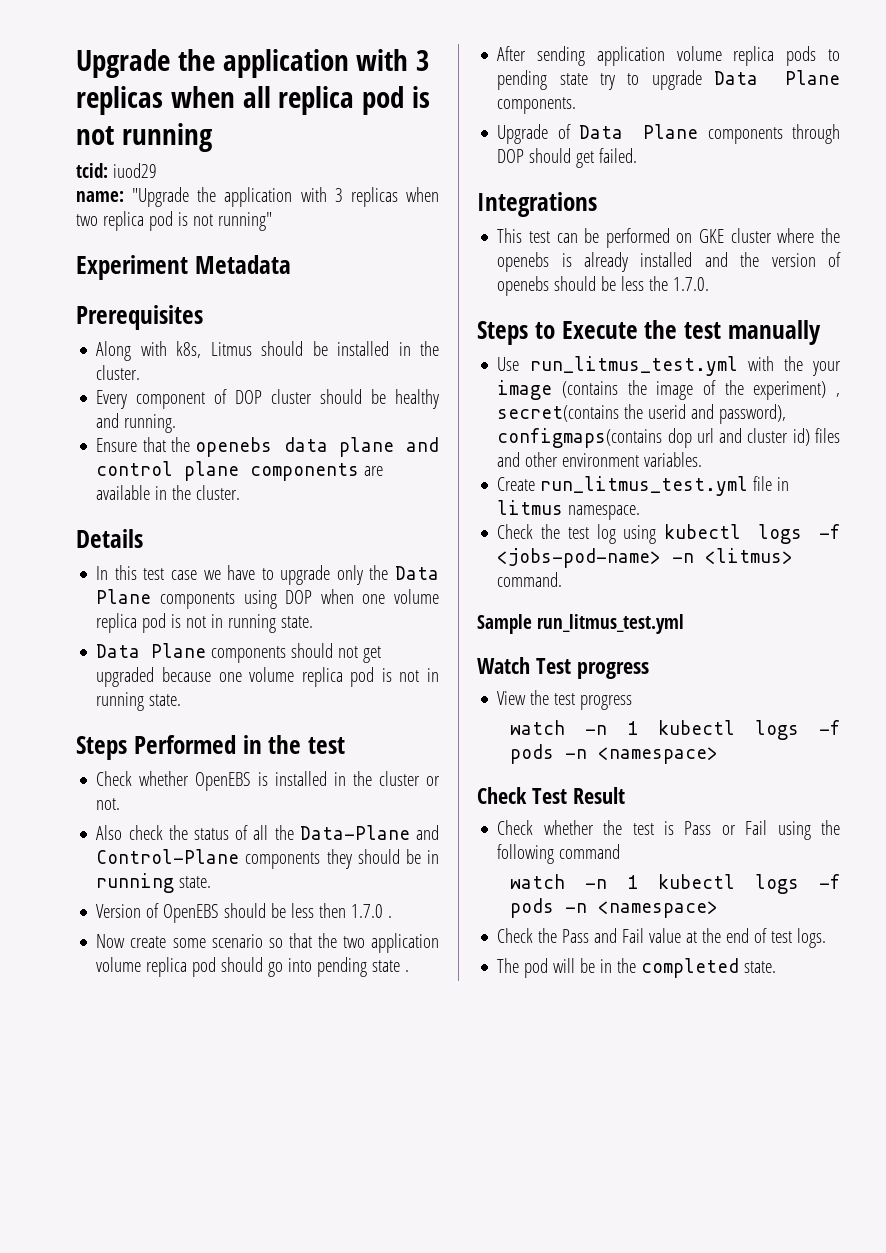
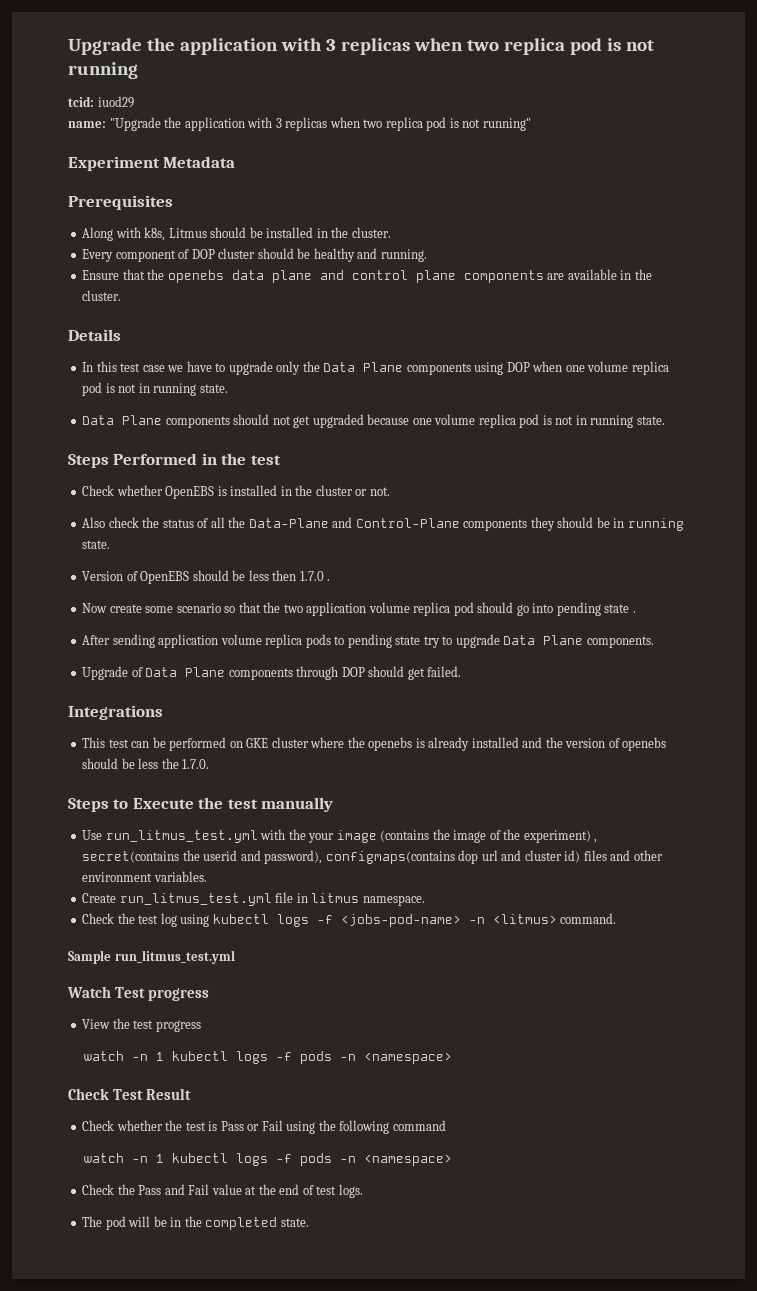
- Upgrade the application with 3 replicas when all replica pod is not running
+ Upgrade the application with 3 replicas when two replica pod is not running

